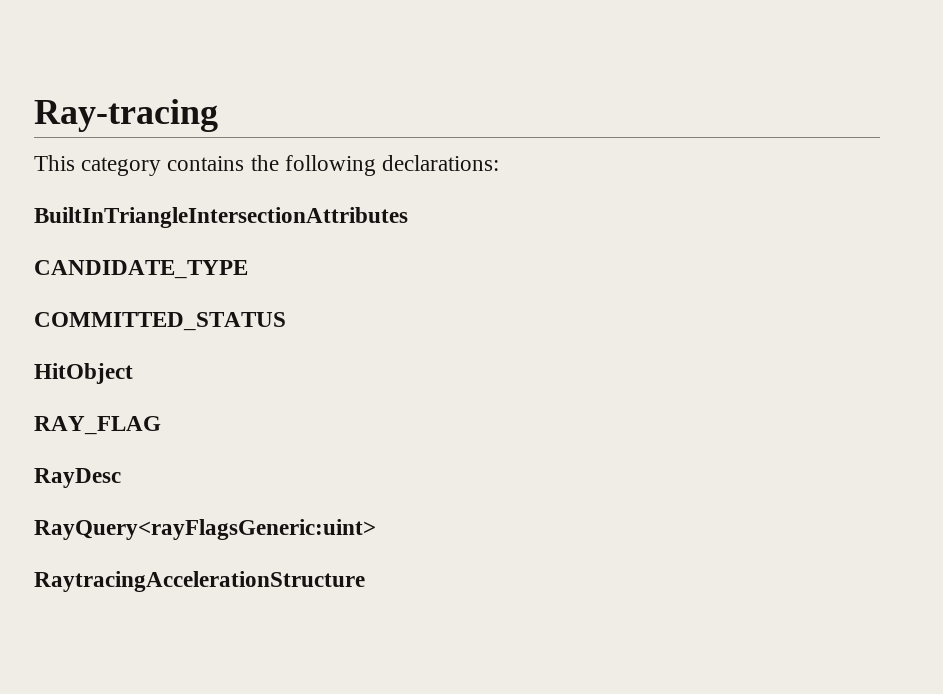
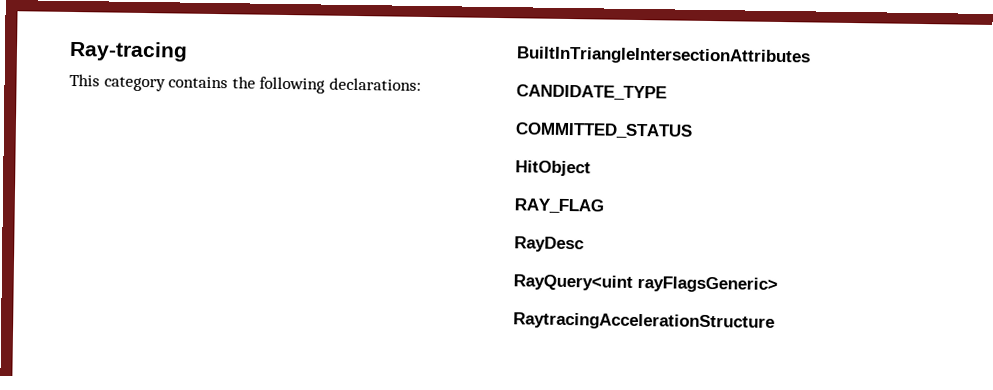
- RayQuery<rayFlagsGeneric:uint>
+ RayQuery<uint rayFlagsGeneric>

